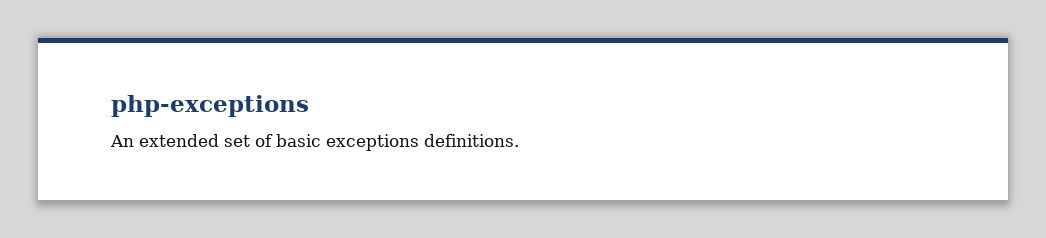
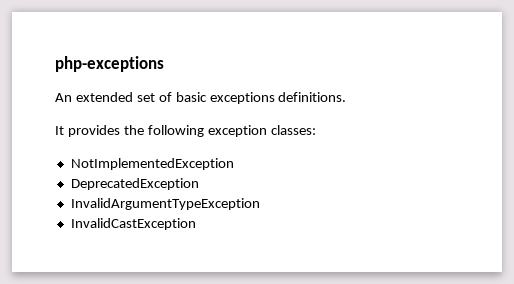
+ It provides the following exception classes:
+ NotImplementedException
+ DeprecatedException
+ InvalidArgumentTypeException
+ InvalidCastException

